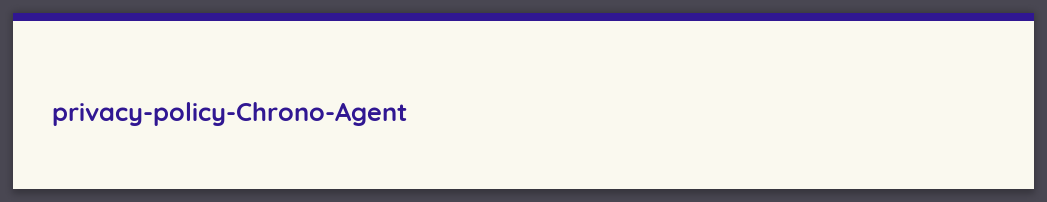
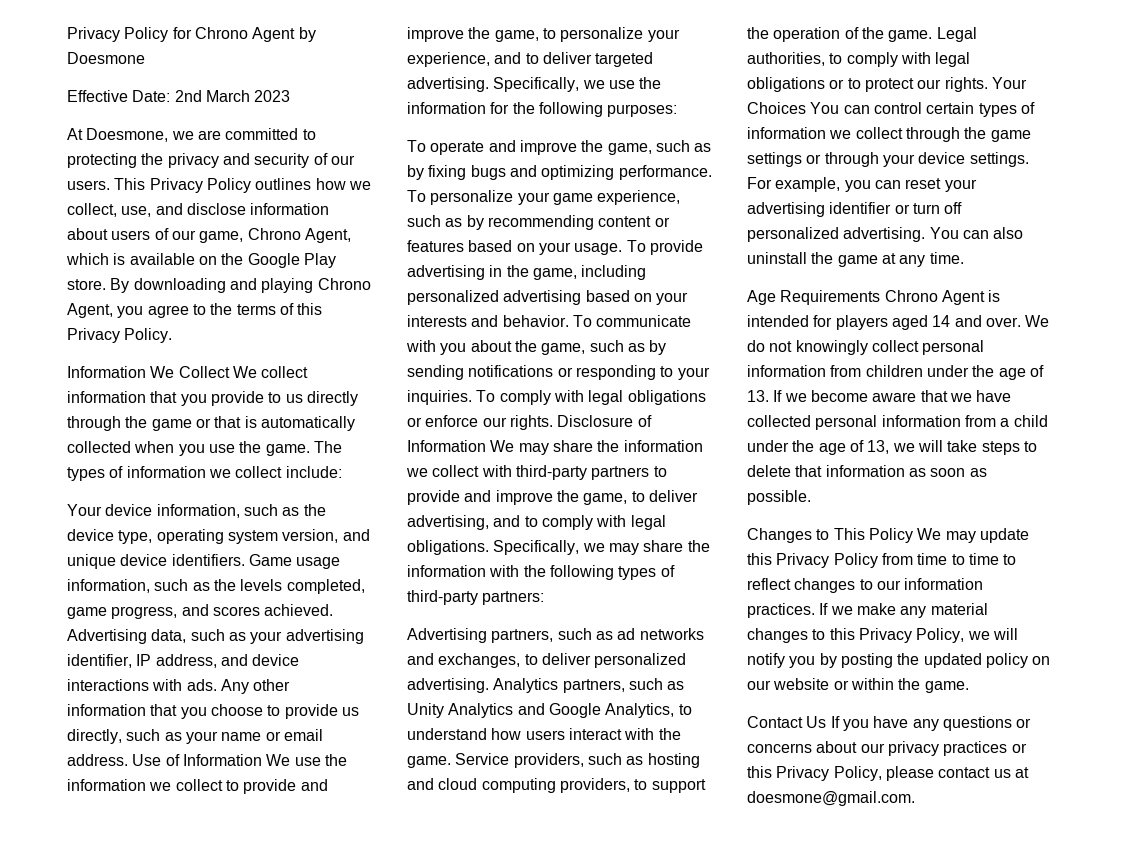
- privacy-policy-Chrono-Agent
+ Privacy Policy for Chrono Agent by Doesmone
+ Effective Date: 2nd March 2023
+ At Doesmone, we are committed to protecting the privacy and security of our users. This Privacy Policy outlines how we collect, use, and disclose information about users of our game, Chrono Agent, which is available on the Google Play store. By downloading and playing Chrono Agent, you agree to the terms of this Privacy Policy.
+ Information We Collect We collect information that you provide to us directly through the game or that is automatically collected when you use the game. The types of information we collect include:
+ Your device information, such as the device type, operating system version, and unique device identifiers. Game usage information, such as the levels completed, game progress, and scores achieved. Advertising data, such as your advertising identifier, IP address, and device interactions with ads. Any other information that you choose to provide us directly, such as your name or email address. Use of Information We use the information we collect to provide and improve the game, to personalize your experience, and to deliver targeted advertising. Specifically, we use the information for the following purposes:
+ To operate and improve the game, such as by fixing bugs and optimizing performance. To personalize your game experience, such as by recommending content or features based on your usage. To provide advertising in the game, including personalized advertising based on your interests and behavior. To communicate with you about the game, such as by sending notifications or responding to your inquiries. To comply with legal obligations or enforce our rights. Disclosure of Information We may share the information we collect with third-party partners to provide and improve the game, to deliver advertising, and to comply with legal obligations. Specifically, we may share the information with the following types of third-party partners:
+ Advertising partners, such as ad networks and exchanges, to deliver personalized advertising. Analytics partners, such as Unity Analytics and Google Analytics, to understand how users interact with the game. Service providers, such as hosting and cloud computing providers, to support the operation of the game. Legal authorities, to comply with legal obligations or to protect our rights. Your Choices You can control certain types of information we collect through the game settings or through your device settings. For example, you can reset your advertising identifier or turn off personalized advertising. You can also uninstall the game at any time.
+ Age Requirements Chrono Agent is intended for players aged 14 and over. We do not knowingly collect personal information from children under the age of 13. If we become aware that we have collected personal information from a child under the age of 13, we will take steps to delete that information as soon as possible.
+ Changes to This Policy We may update this Privacy Policy from time to time to reflect changes to our information practices. If we make any material changes to this Privacy Policy, we will notify you by posting the updated policy on our website or within the game.
+ Contact Us If you have any questions or concerns about our privacy practices or this Privacy Policy, please contact us at doesmone@gmail.com.

